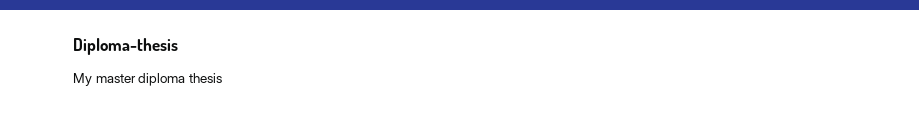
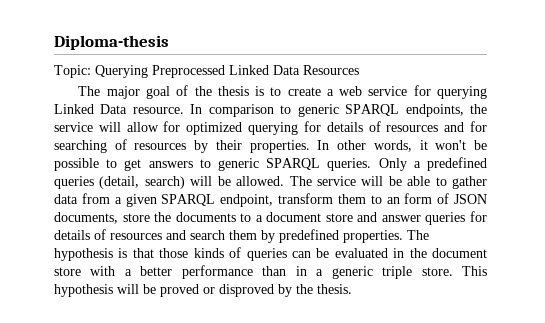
- My master diploma thesis
+ Topic: Querying Preprocessed Linked Data Resources
+ The major goal of the thesis is to create a web service for querying Linked Data resource. In comparison to generic SPARQL endpoints, the service will allow for optimized querying for details of resources and for searching of resources by their properties. In other words, it won't be possible to get answers to generic SPARQL queries. Only a predefined queries (detail, search) will be allowed. The service will be able to gather data from a given SPARQL endpoint, transform them to an form of JSON documents, store the documents to a document store and answer queries for details of resources and search them by predefined properties. The hypothesis is that those kinds of queries can be evaluated in the document store with a better performance than in a generic triple store. This hypothesis will be proved or disproved by the thesis.

